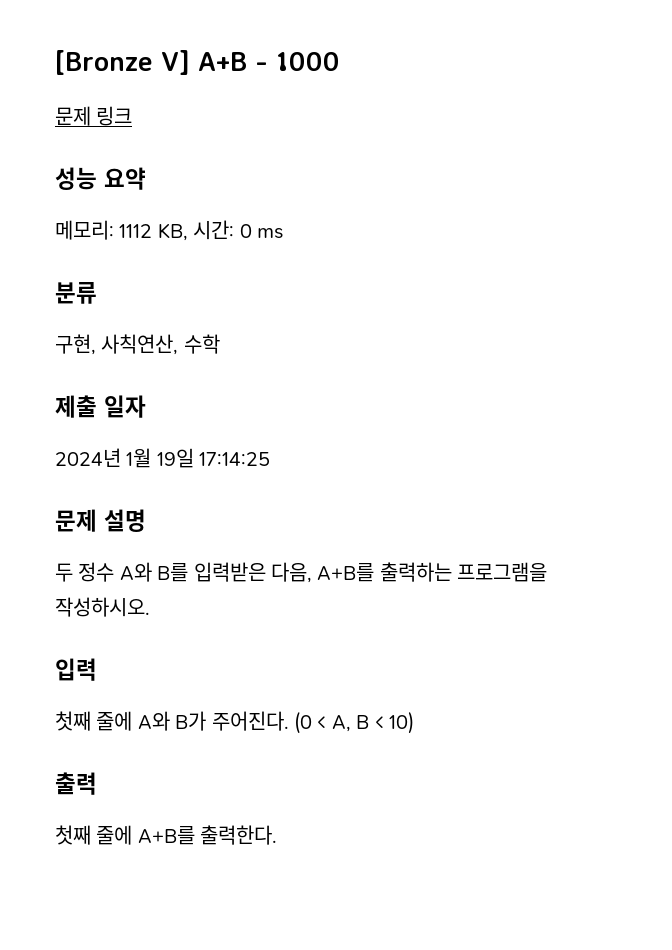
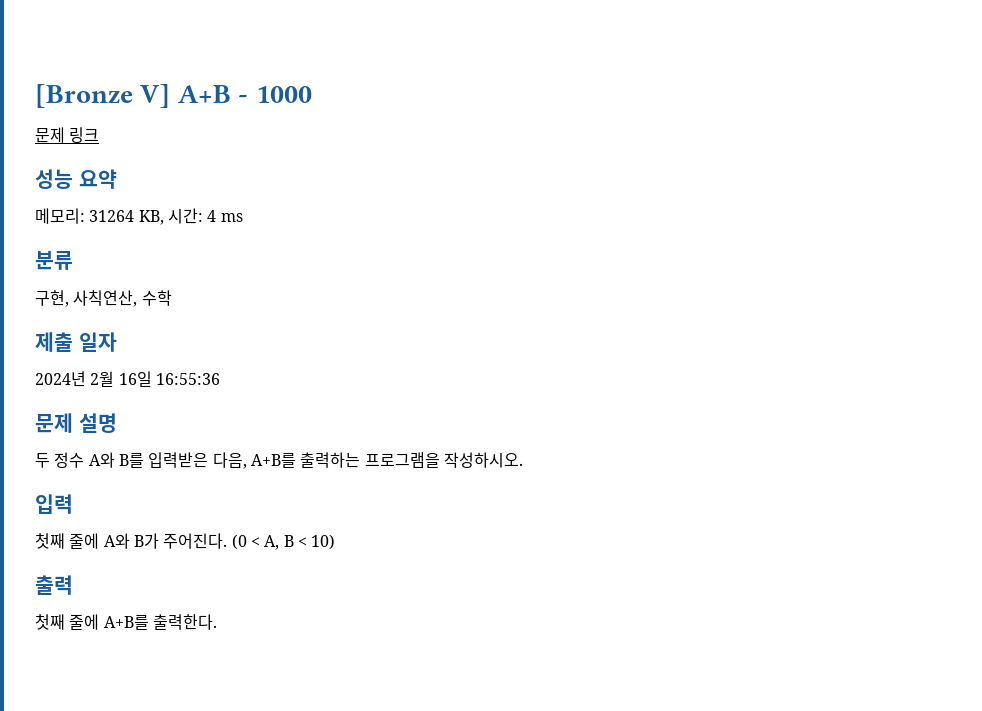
- 메모리: 1112 KB, 시간: 0 ms
+ 메모리: 31264 KB, 시간: 4 ms
- 2024년 1월 19일 17:14:25
+ 2024년 2월 16일 16:55:36

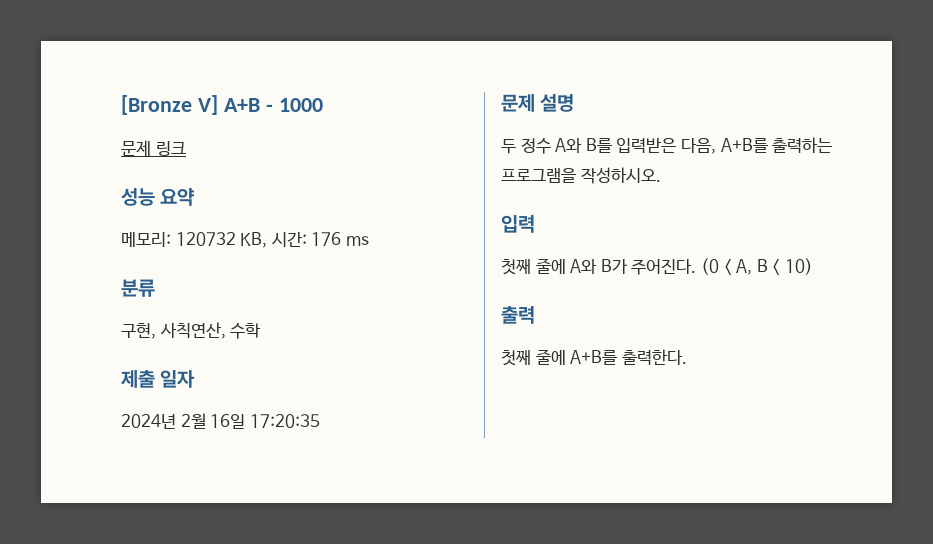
- 메모리: 31264 KB, 시간: 4 ms
+ 메모리: 120732 KB, 시간: 176 ms
- 2024년 2월 16일 16:55:36
+ 2024년 2월 16일 17:20:35

